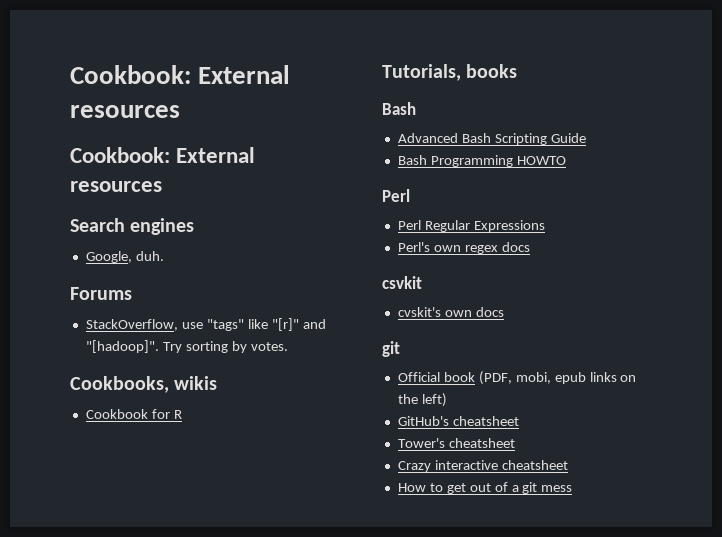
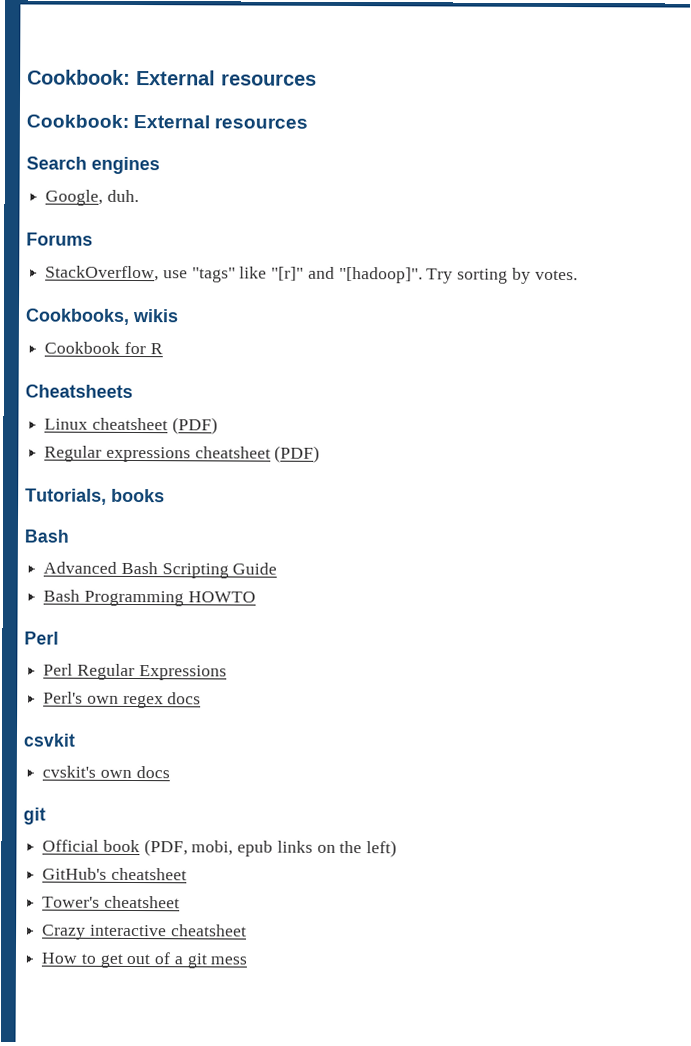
+ Cheatsheets
+ Linux cheatsheet (PDF)
+ Regular expressions cheatsheet (PDF)

